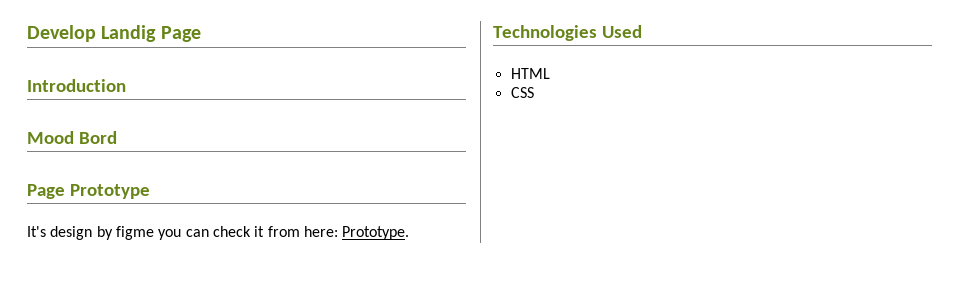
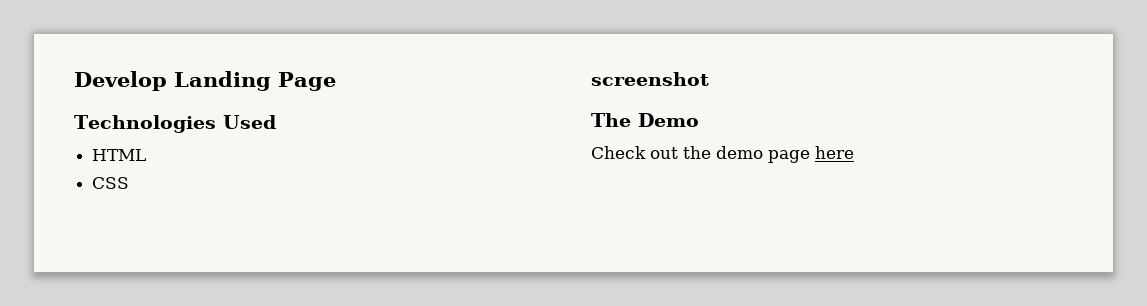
- Develop Landig Page
+ Develop Landing Page
- Introduction
- Mood Bord
- Page Prototype
- It's design by figme you can check it from here: Prototype.
  Technologies Used
  HTML
  CSS
+ screenshot
+ The Demo
+ Check out the demo page here

